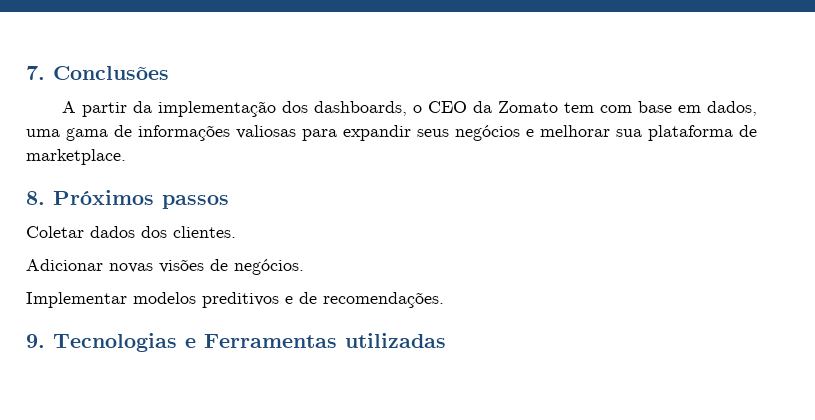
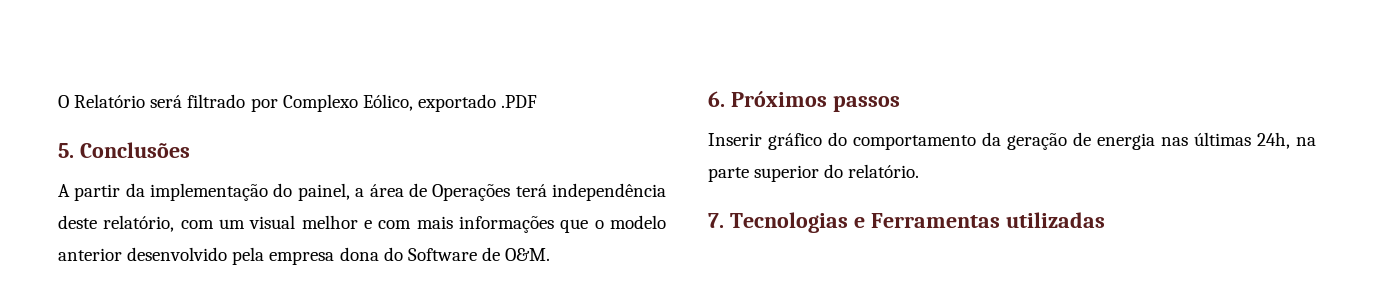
- 7. Conclusões
+ O Relatório será filtrado por Complexo Eólico, exportado .PDF
+ 5. Conclusões
- A partir da implementação dos dashboards, o CEO da Zomato tem com base em dados, uma gama de informações valiosas para expandir seus negócios e melhorar sua plataforma de marketplace.
- 8. Próximos passos
- Coletar dados dos clientes.
- Adicionar novas visões de negócios.
- Implementar modelos preditivos e de recomendações.
- 9. Tecnologias e Ferramentas utilizadas
+ A partir da implementação do painel, a área de Operações terá independência deste relatório, com um visual melhor e com mais informações que o modelo anterior desenvolvido pela empresa dona do Software de O&M.
+ 6. Próximos passos
+ Inserir gráfico do comportamento da geração de energia nas últimas 24h, na parte superior do relatório.
+ 7. Tecnologias e Ferramentas utilizadas

